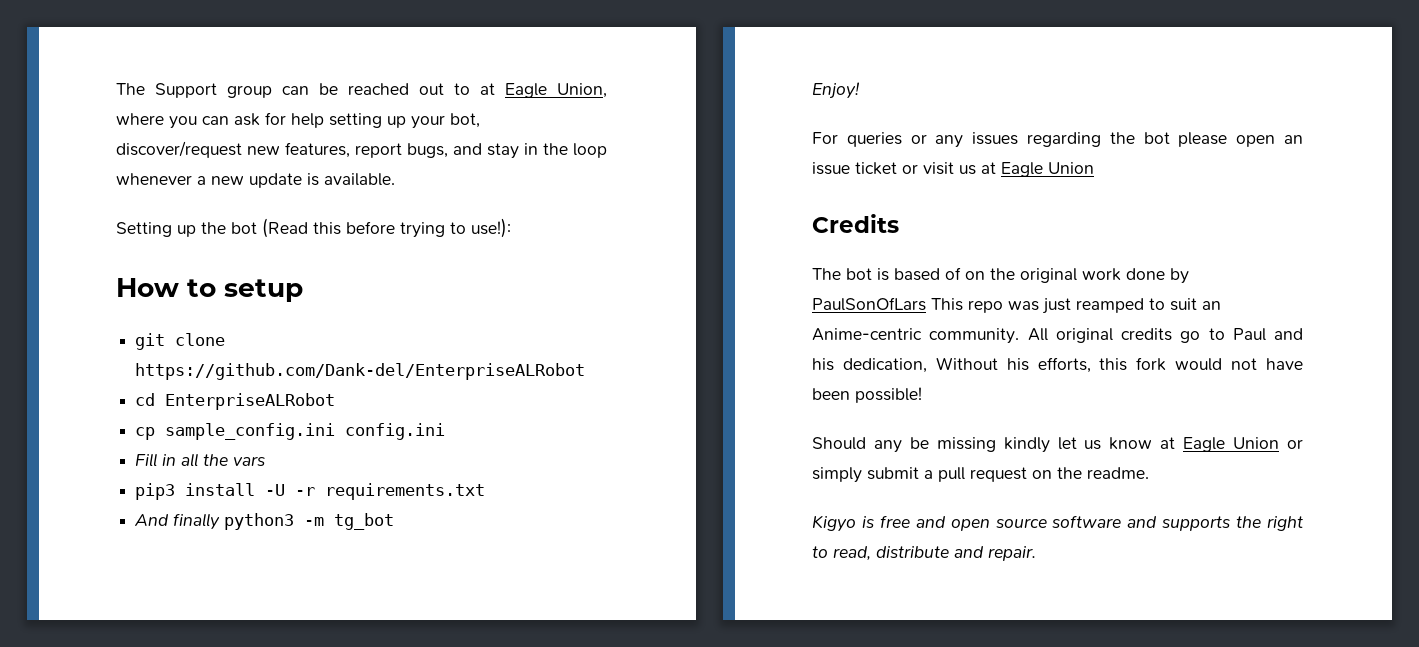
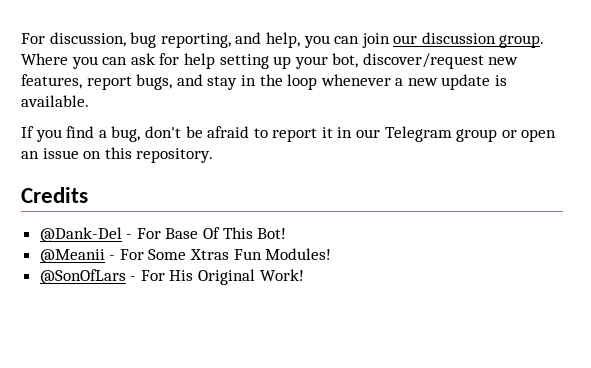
- The Support group can be reached out to at Eagle Union, where you can ask for help setting up your bot, discover/request new features, report bugs, and stay in the loop whenever a new update is available.
+ For discussion, bug reporting, and help, you can join our discussion group. Where you can ask for help setting up your bot, discover/request new features, report bugs, and stay in the loop whenever a new update is available.
- Setting up the bot (Read this before trying to use!):
- How to setup
- git clone https://github.com/Dank-del/EnterpriseALRobot
- cd EnterpriseALRobot
- cp sample_config.ini config.ini
- Fill in all the vars
- pip3 install -U -r requirements.txt
- And finally python3 -m tg_bot
- Enjoy!
- For queries or any issues regarding the bot please open an issue ticket or visit us at Eagle Union
+ If you find a bug, don't be afraid to report it in our Telegram group or open an issue on this repository.
  Credits
- The bot is based of on the original work done by PaulSonOfLars This repo was just reamped to suit an Anime-centric community. All original credits go to Paul and his dedication, Without his efforts, this fork would not have been possible!
- Should any be missing kindly let us know at Eagle Union or simply submit a pull request on the readme.
- Kigyo is free and open source software and supports the right to read, distribute and repair.
+ @Dank-Del - For Base Of This Bot!
+ @Meanii - For Some Xtras Fun Modules!
+ @SonOfLars - For His Original Work!

